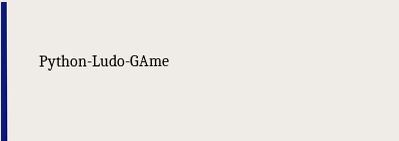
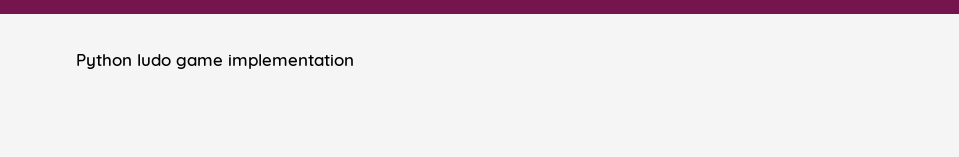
- Python-Ludo-GAme
+ Python ludo game implementation

